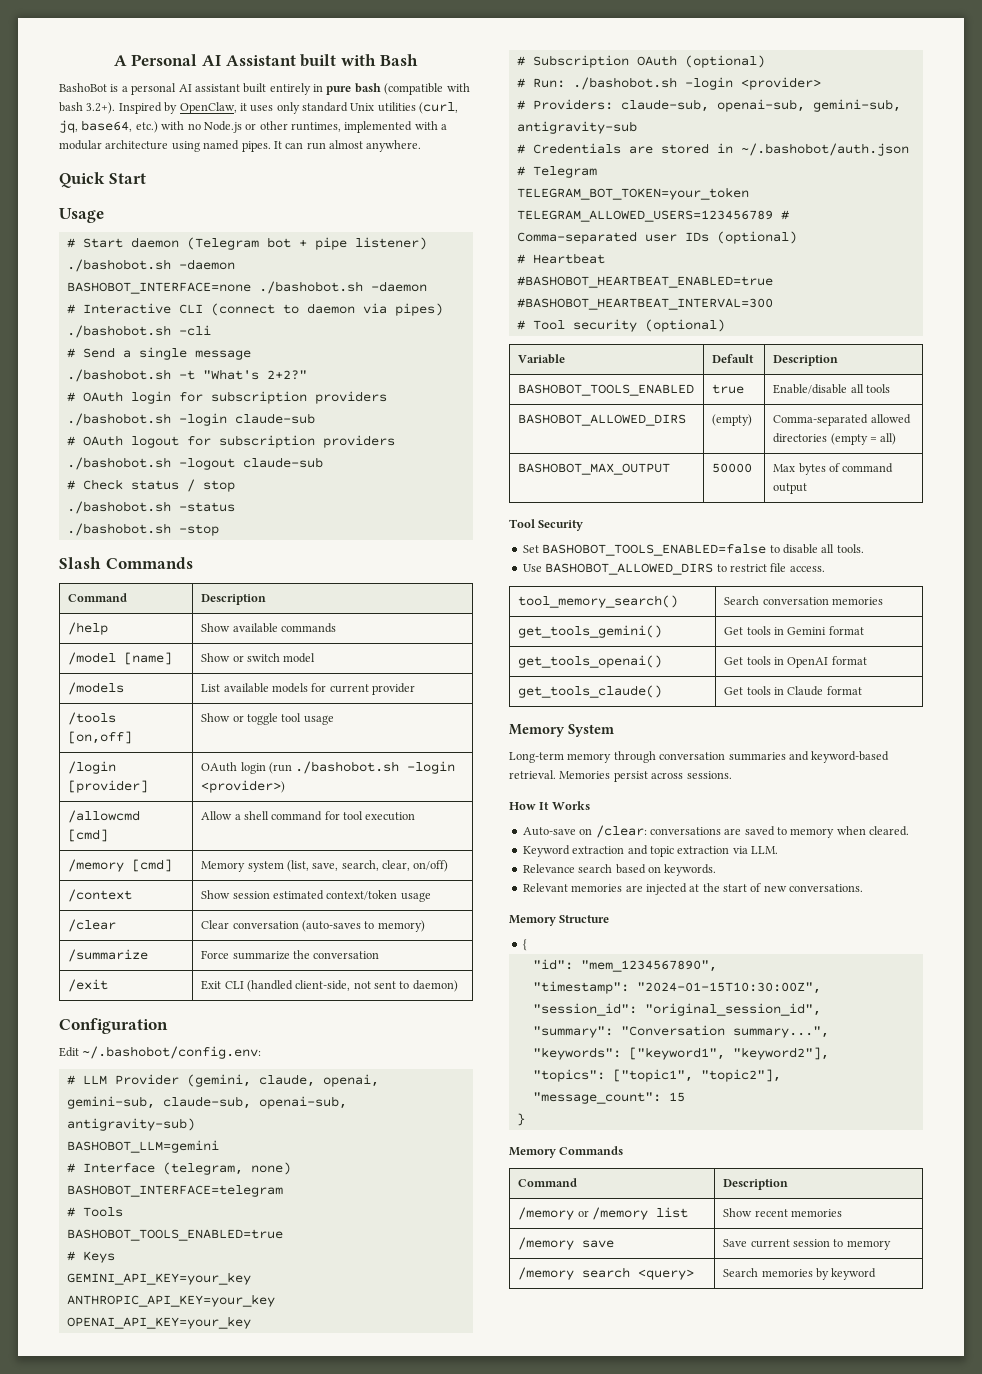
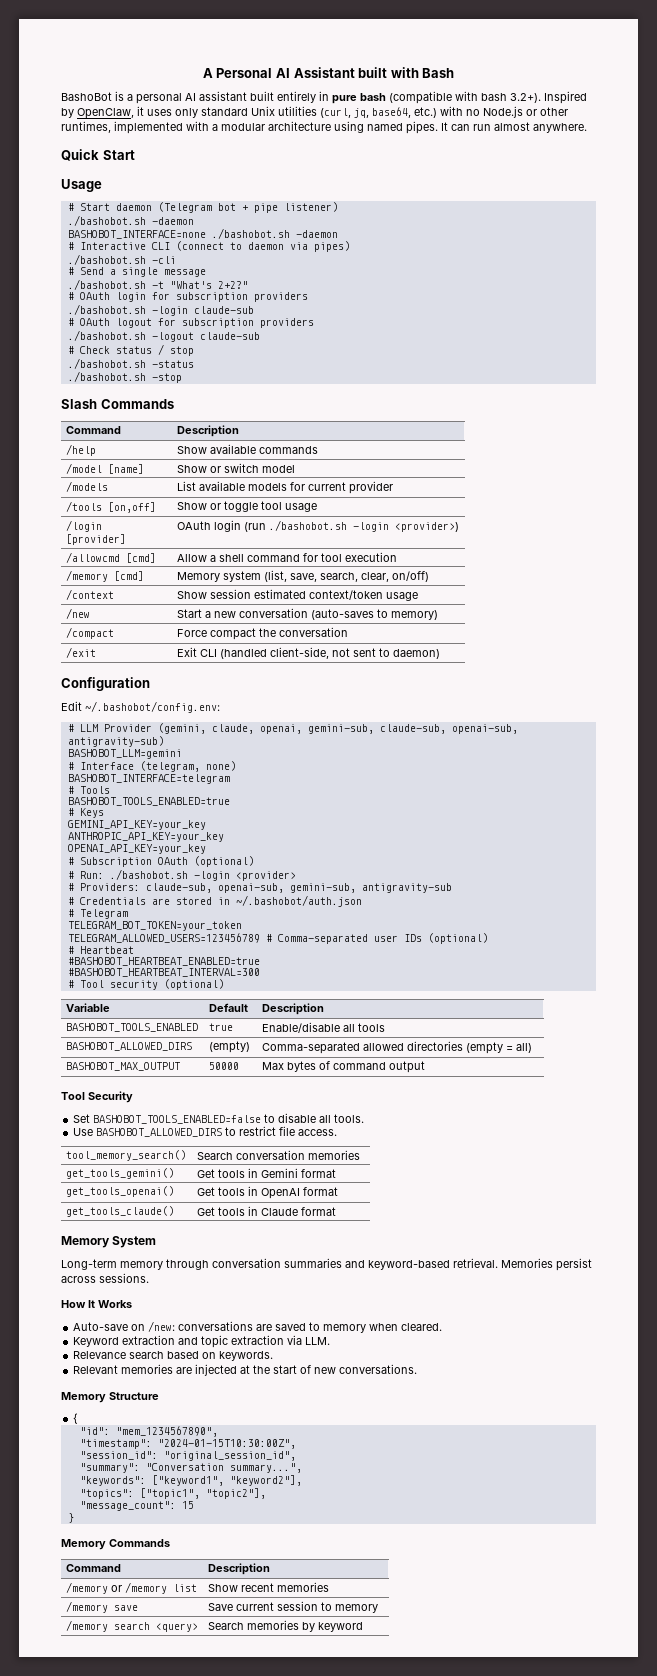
- /clear | Clear conversation (auto-saves to memory)
+ /new | Start a new conversation (auto-saves to memory)
- /summarize | Force summarize the conversation
+ /compact | Force compact the conversation
- Auto-save on /clear: conversations are saved to memory when cleared.
+ Auto-save on /new: conversations are saved to memory when cleared.

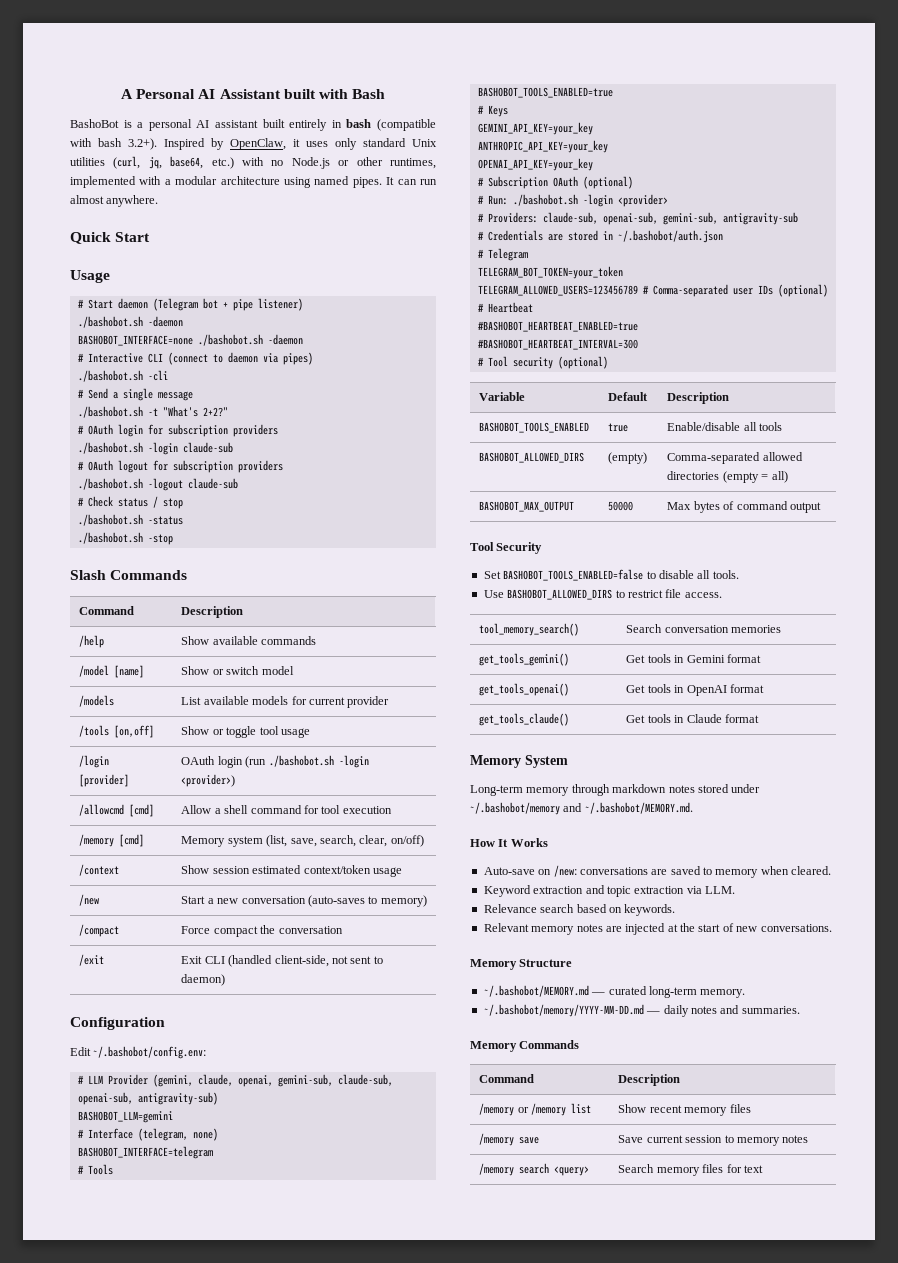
- BashoBot is a personal AI assistant built entirely in pure bash (compatible with bash 3.2+). Inspired by OpenClaw, it uses only standard Unix utilities (curl, jq, base64, etc.) with no Node.js or other runtimes, implemented with a modular architecture using named pipes.
+ BashoBot is a personal AI assistant built entirely in bash (compatible with bash 3.2+). Inspired by OpenClaw, it uses only standard Unix utilities (curl, jq, base64, etc.) with no Node.js or other runtimes, implemented with a modular architecture using named pipes.
- Long-term memory through conversation summaries and keyword-based retrieval. Memories persist across sessions.
+ Long-term memory through markdown notes stored under ~/.bashobot/memory and ~/.bashobot/MEMORY.md.
- Relevant memories are injected at the start of new conversations.
+ Relevant memory notes are injected at the start of new conversations.
- {
- "id": "mem_1234567890",
- "timestamp": "2024-01-15T10:30:00Z",
- "session_id": "original_session_id",
- "summary": "Conversation summary...",
- "keywords": ["keyword1", "keyword2"],
- "topics": ["topic1", "topic2"],
- "message_count": 15
- }
+ ~/.bashobot/MEMORY.md — curated long‑term memory.
+ ~/.bashobot/memory/YYYY-MM-DD.md — daily notes and summaries.
- /memory or /memory list | Show recent memories
+ /memory or /memory list | Show recent memory files
- /memory save | Save current session to memory
+ /memory save | Save current session to memory notes
- /memory search <query> | Search memories by keyword
+ /memory search <query> | Search memory files for text

